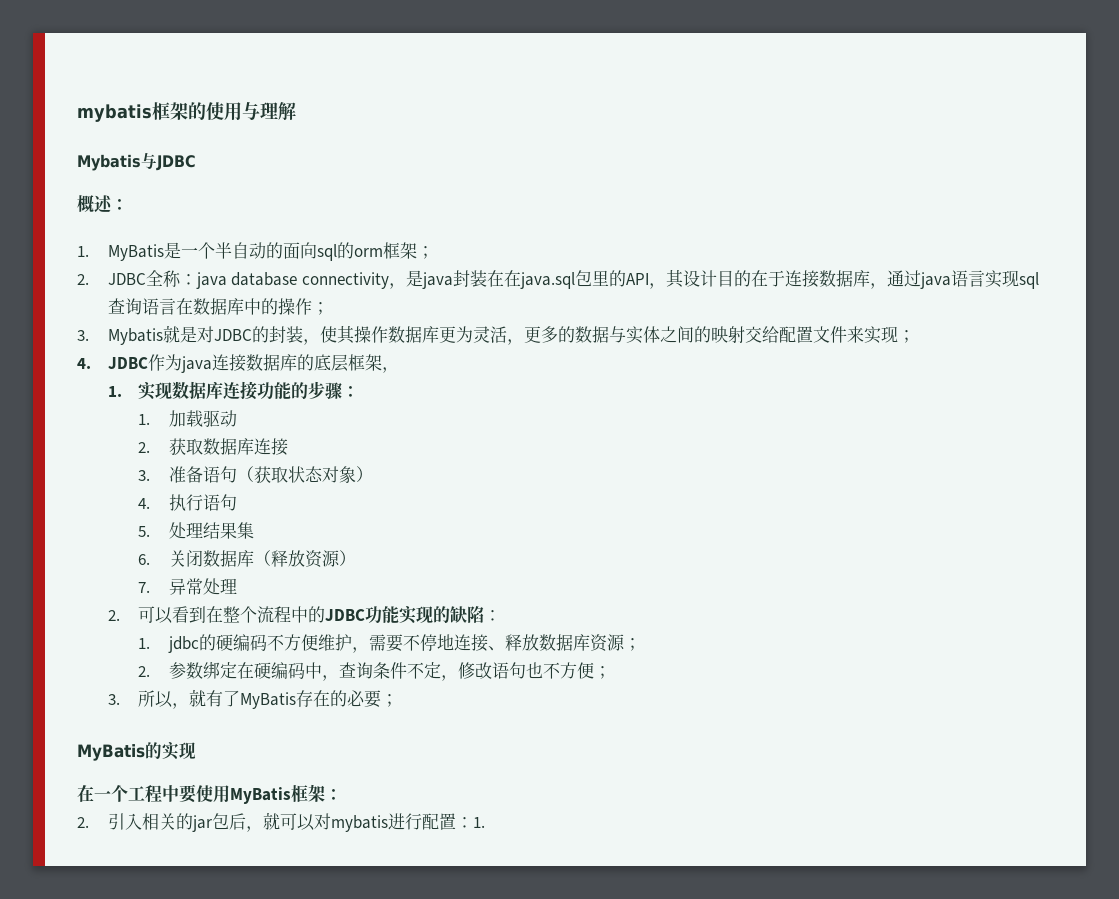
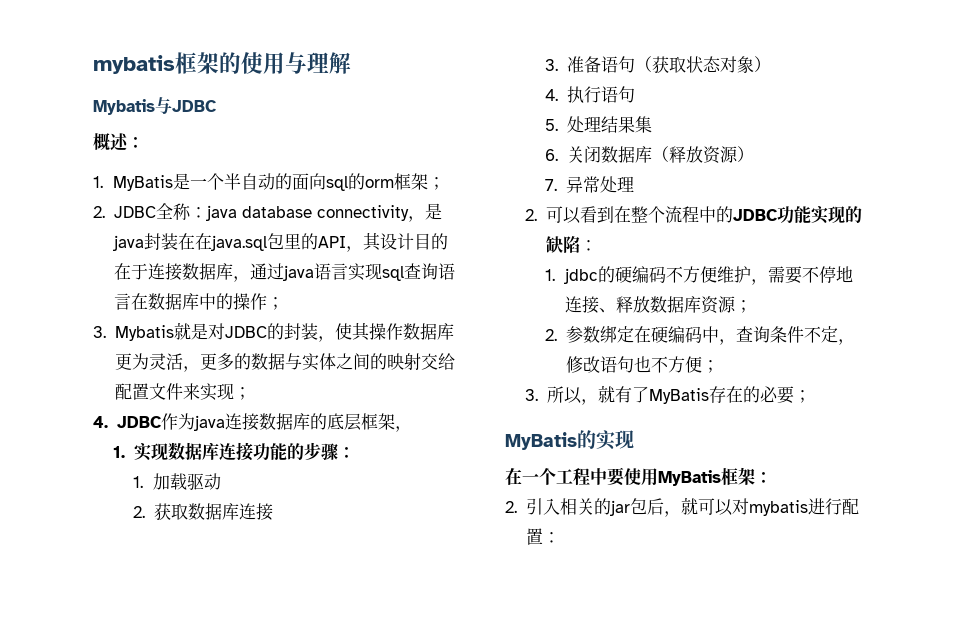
- 2.引入相关的jar包后，就可以对mybatis进行配置：1.
+ 2.引入相关的jar包后，就可以对mybatis进行配置：

